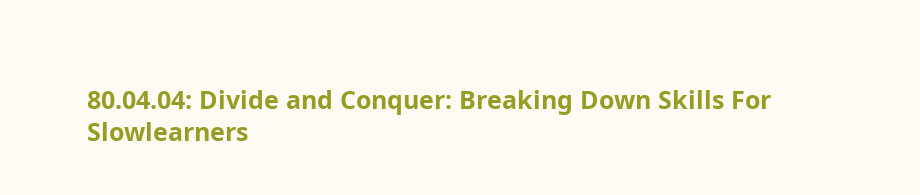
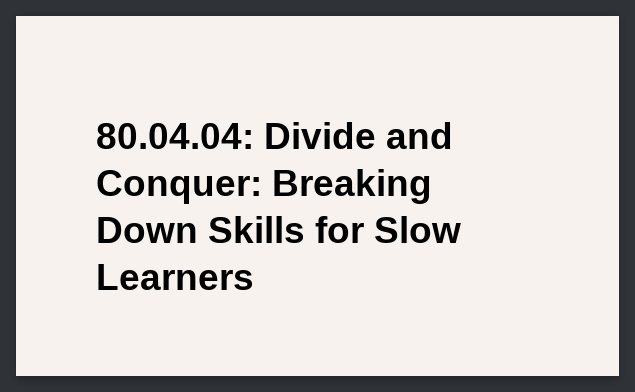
- 80.04.04: Divide and Conquer: Breaking Down Skills For Slowlearners
+ 80.04.04: Divide and Conquer: Breaking Down Skills for Slow Learners

